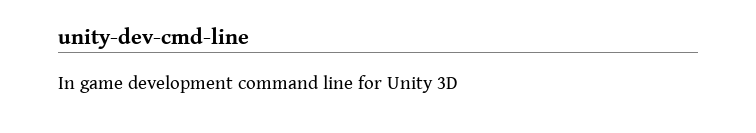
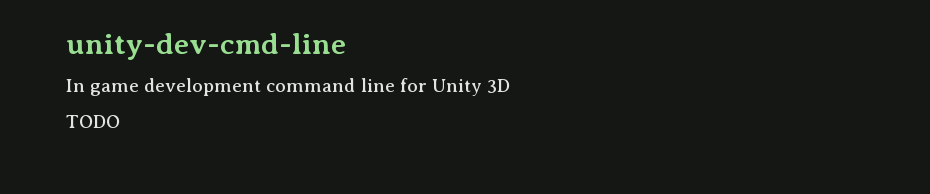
+ TODO

